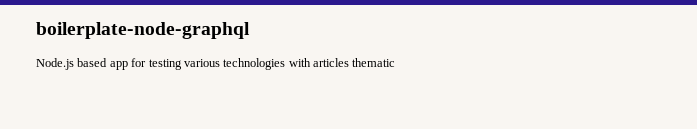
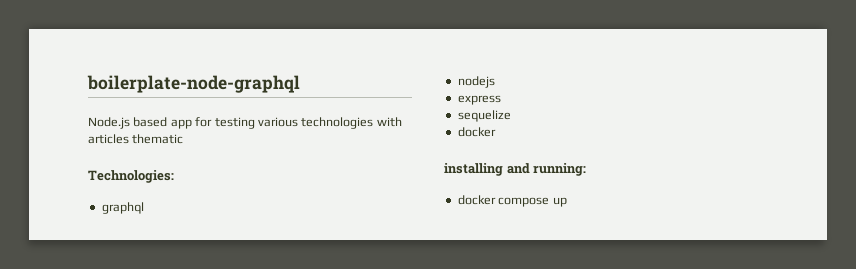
+ Technologies:
+ graphql
+ nodejs
+ express
+ sequelize
+ docker
+ installing and running:
+ docker compose up

